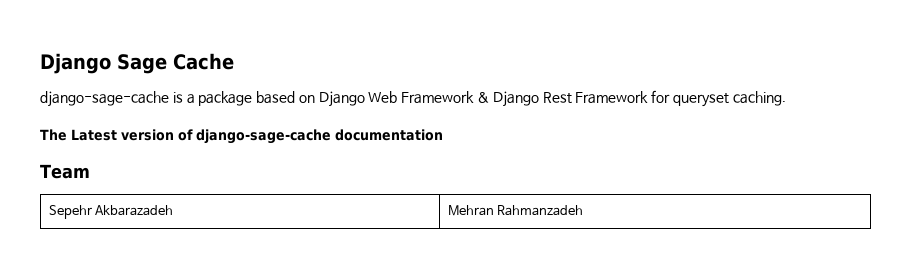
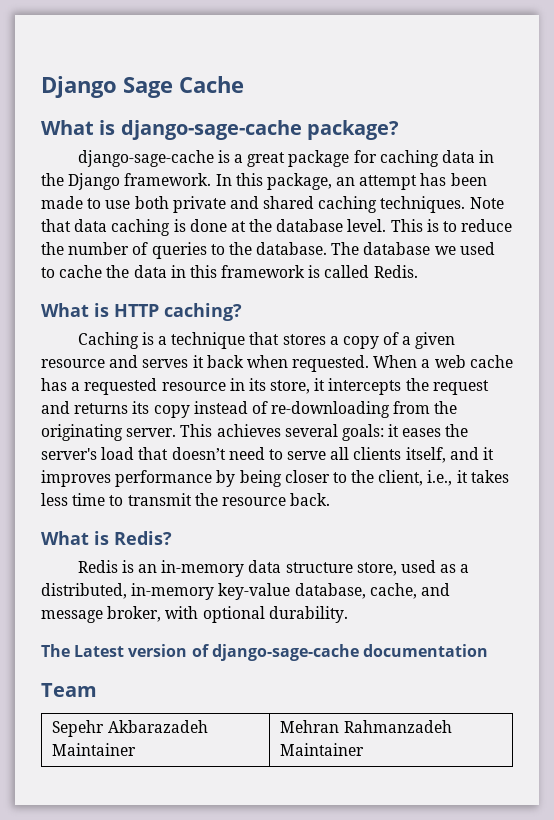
+ What is django-sage-cache package?
- django-sage-cache is a package based on Django Web Framework & Django Rest Framework for queryset caching.
+ django-sage-cache is a great package for caching data in the Django framework. In this package, an attempt has been made to use both private and shared caching techniques. Note that data caching is done at the database level. This is to reduce the number of queries to the database. The database we used to cache the data in this framework is called Redis.
+ What is HTTP caching?
+ Caching is a technique that stores a copy of a given resource and serves it back when requested. When a web cache has a requested resource in its store, it intercepts the request and returns its copy instead of re-downloading from the originating server. This achieves several goals: it eases the server's load that doesn’t need to serve all clients itself, and it improves performance by being closer to the client, i.e., it takes less time to transmit the resource back.
+ What is Redis?
+ Redis is an in-memory data structure store, used as a distributed, in-memory key-value database, cache, and message broker, with optional durability.
- Sepehr Akbarazadeh | Mehran Rahmanzadeh
+ Sepehr Akbarazadeh Maintainer | Mehran Rahmanzadeh Maintainer

